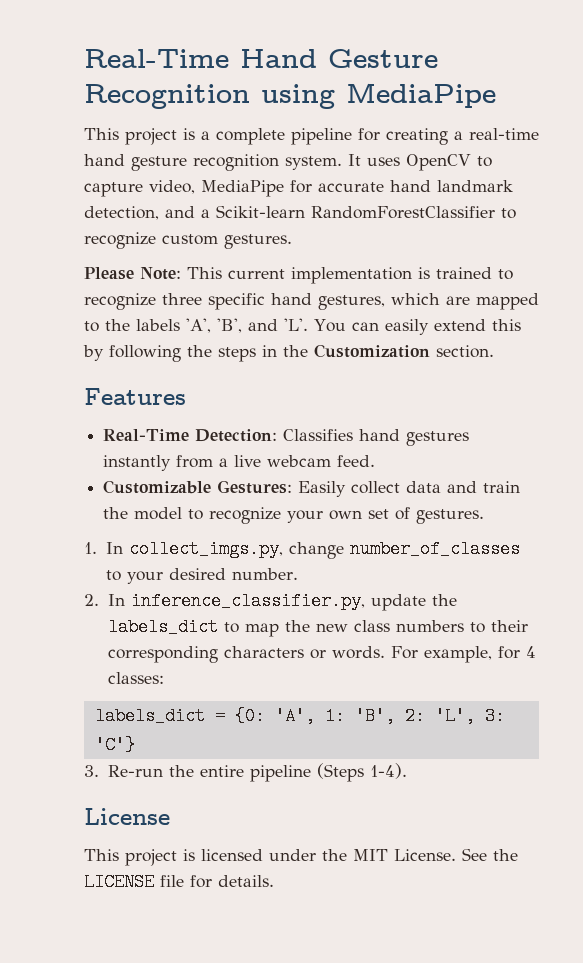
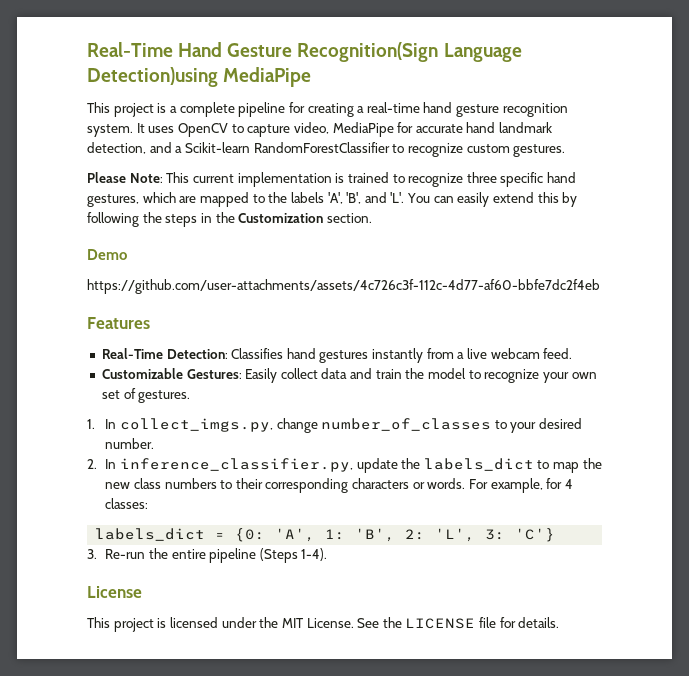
- Real-Time Hand Gesture Recognition using MediaPipe
+ Real-Time Hand Gesture Recognition(Sign Language Detection)using MediaPipe
+ Demo
+ https://github.com/user-attachments/assets/4c726c3f-112c-4d77-af60-bbfe7dc2f4eb

